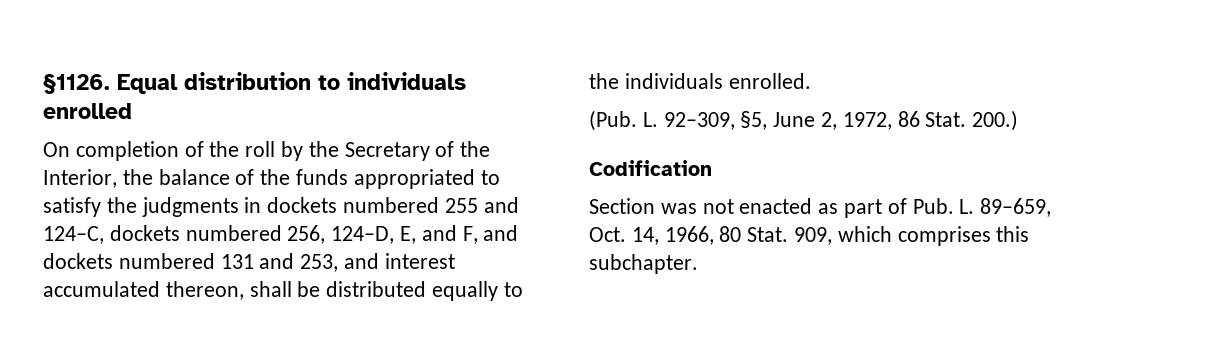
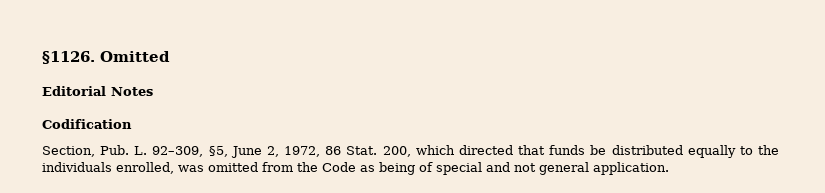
- Equal distribution to individuals enrolled
- On completion of the roll by the Secretary of the Interior, the balance of the funds appropriated to satisfy the judgments in dockets numbered 255 and 124–C, dockets numbered 256, 124–D, E, and F, and dockets numbered 131 and 253, and interest accumulated thereon, shall be distributed equally to the individuals enrolled.
- (Pub. L. 92–309, §5, June 2, 1972, 86 Stat.
+ Omitted
+ Editorial Notes
+ Codification
+ Section, Pub. L. 92–309, §5, June 2, 1972, 86 Stat.
- 200.)
- Codification
- Section was not enacted as part of Pub. L. 89–659, Oct. 14, 1966, 80 Stat. 909, which comprises this subchapter.
+ 200, which directed that funds be distributed equally to the individuals enrolled, was omitted from the Code as being of special and not general application.

